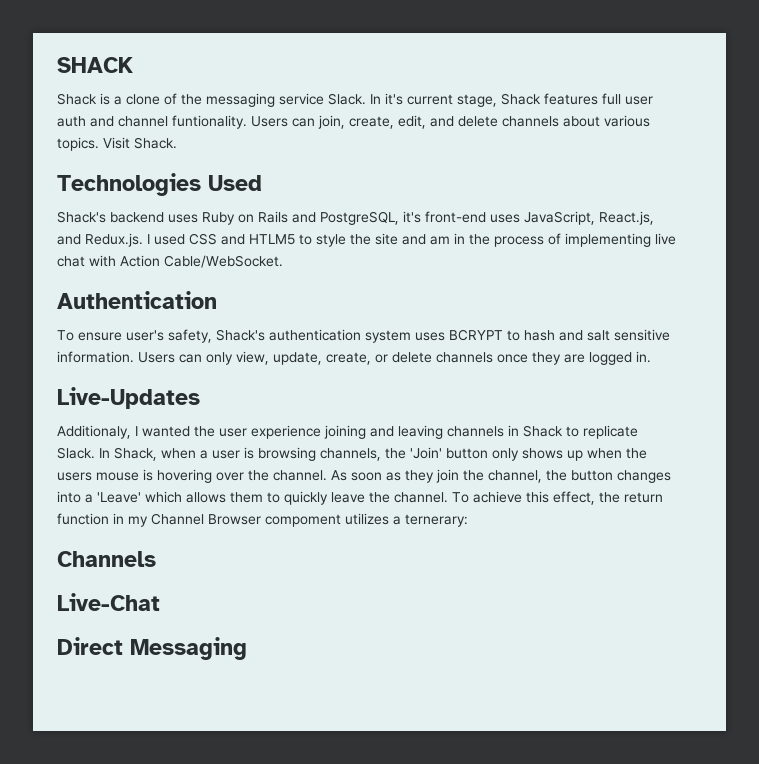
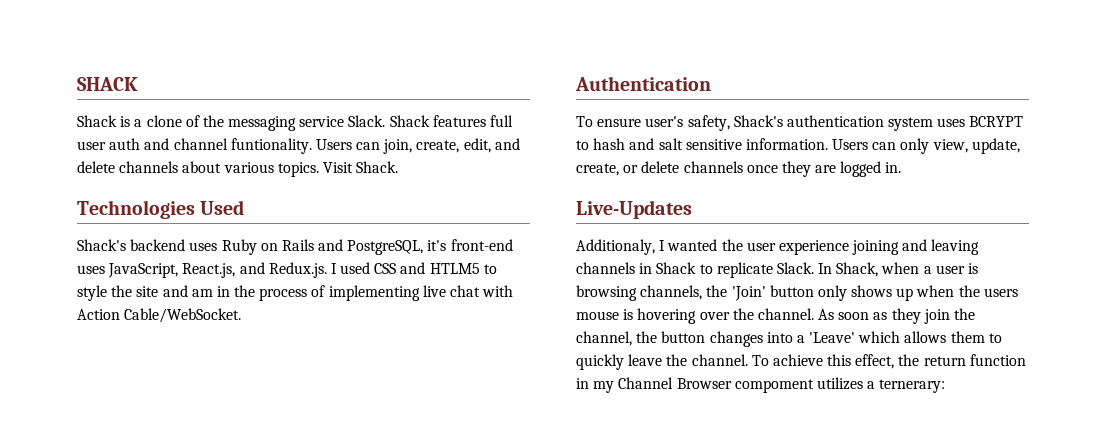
- In it's current stage, Shack features full user auth and channel funtionality.
+ Shack features full user auth and channel funtionality.
- Channels
- Live-Chat
- Direct Messaging

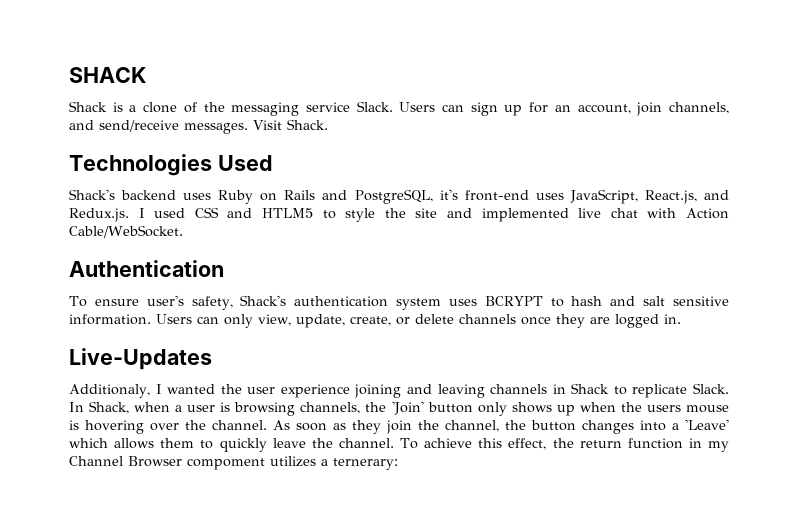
- Shack features full user auth and channel funtionality. Users can join, create, edit, and delete channels about various topics.
+ Users can sign up for an account, join channels, and send/receive messages.
- Shack's backend uses Ruby on Rails and PostgreSQL, it's front-end uses JavaScript, React.js, and Redux.js. I used CSS and HTLM5 to style the site and am in the process of implementing live chat with Action Cable/WebSocket.
+ Shack's backend uses Ruby on Rails and PostgreSQL, it's front-end uses JavaScript, React.js, and Redux.js. I used CSS and HTLM5 to style the site and implemented live chat with Action Cable/WebSocket.

